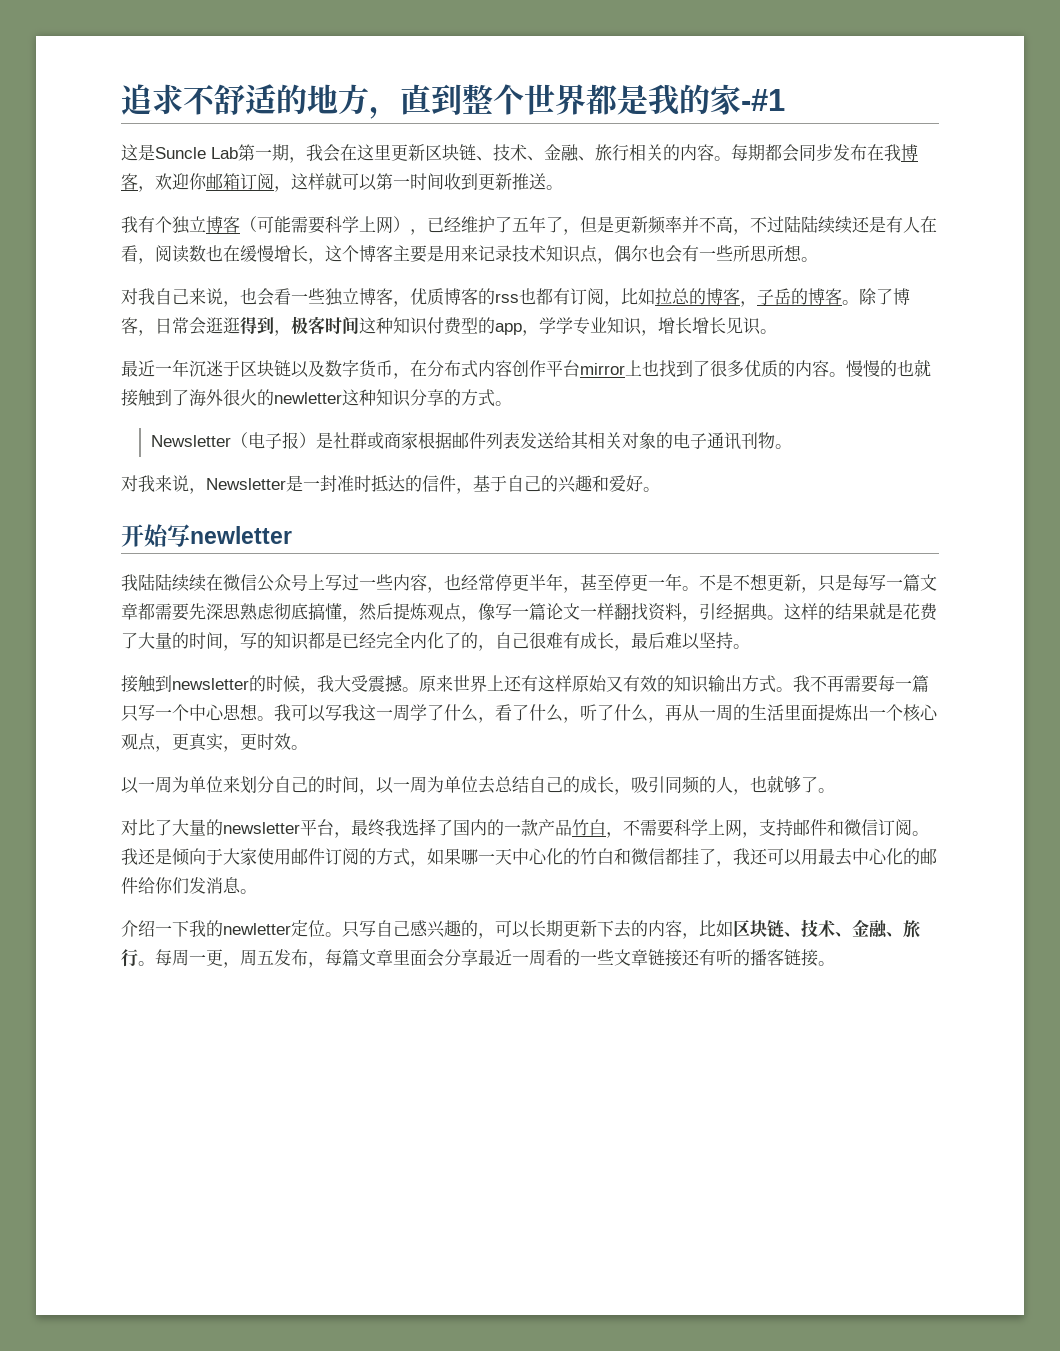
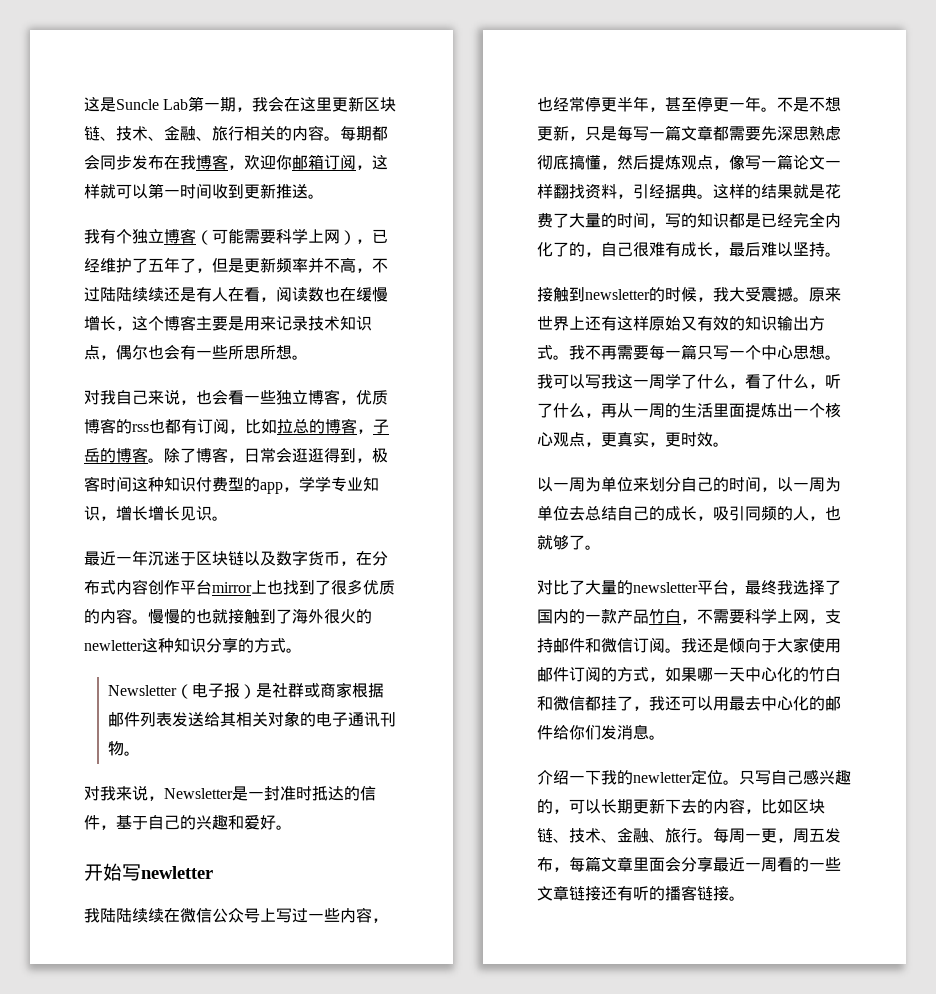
- 追求不舒适的地方，直到整个世界都是我的家-#1

